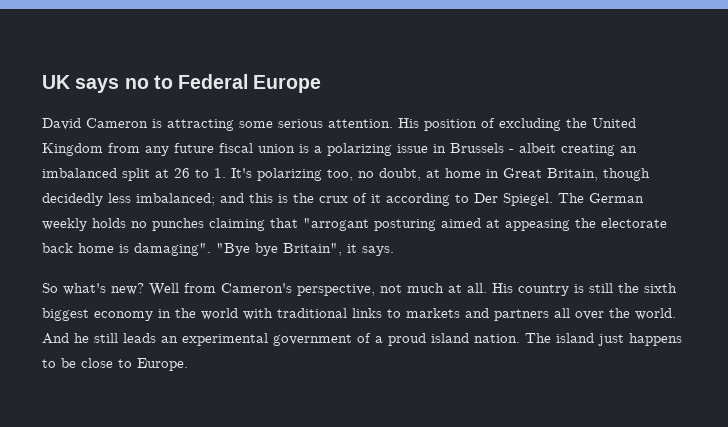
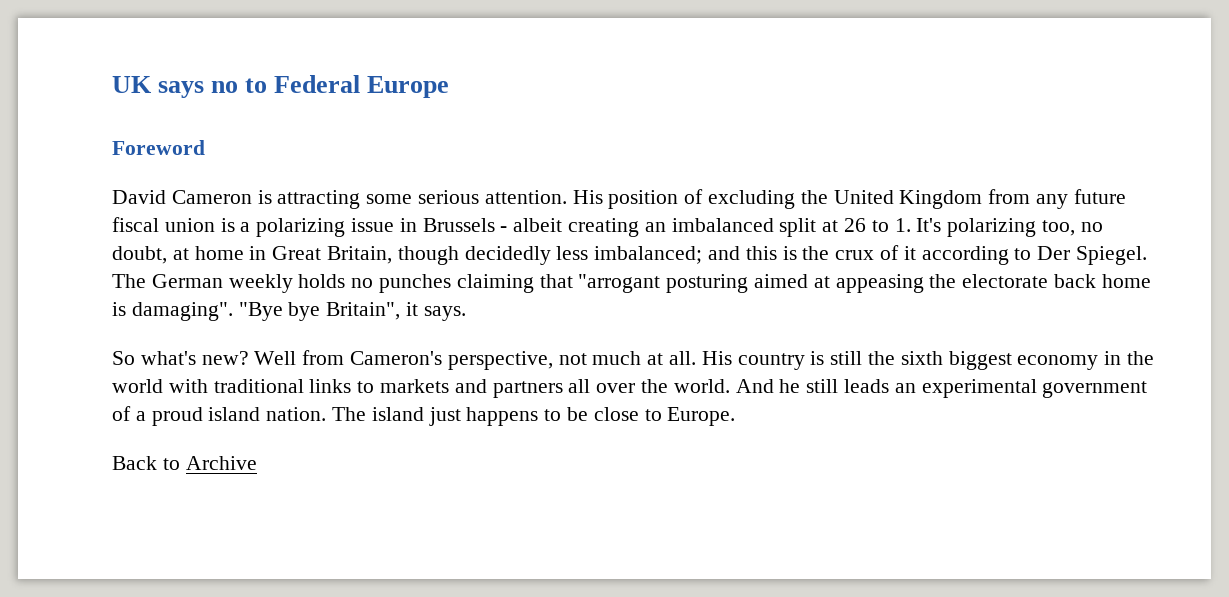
+ Foreword
+ Back to Archive

